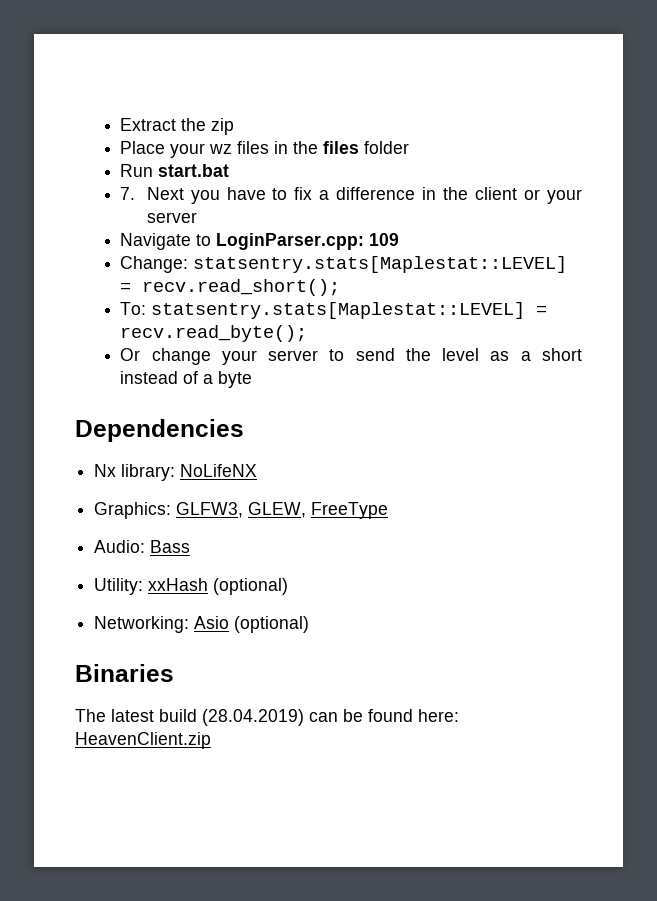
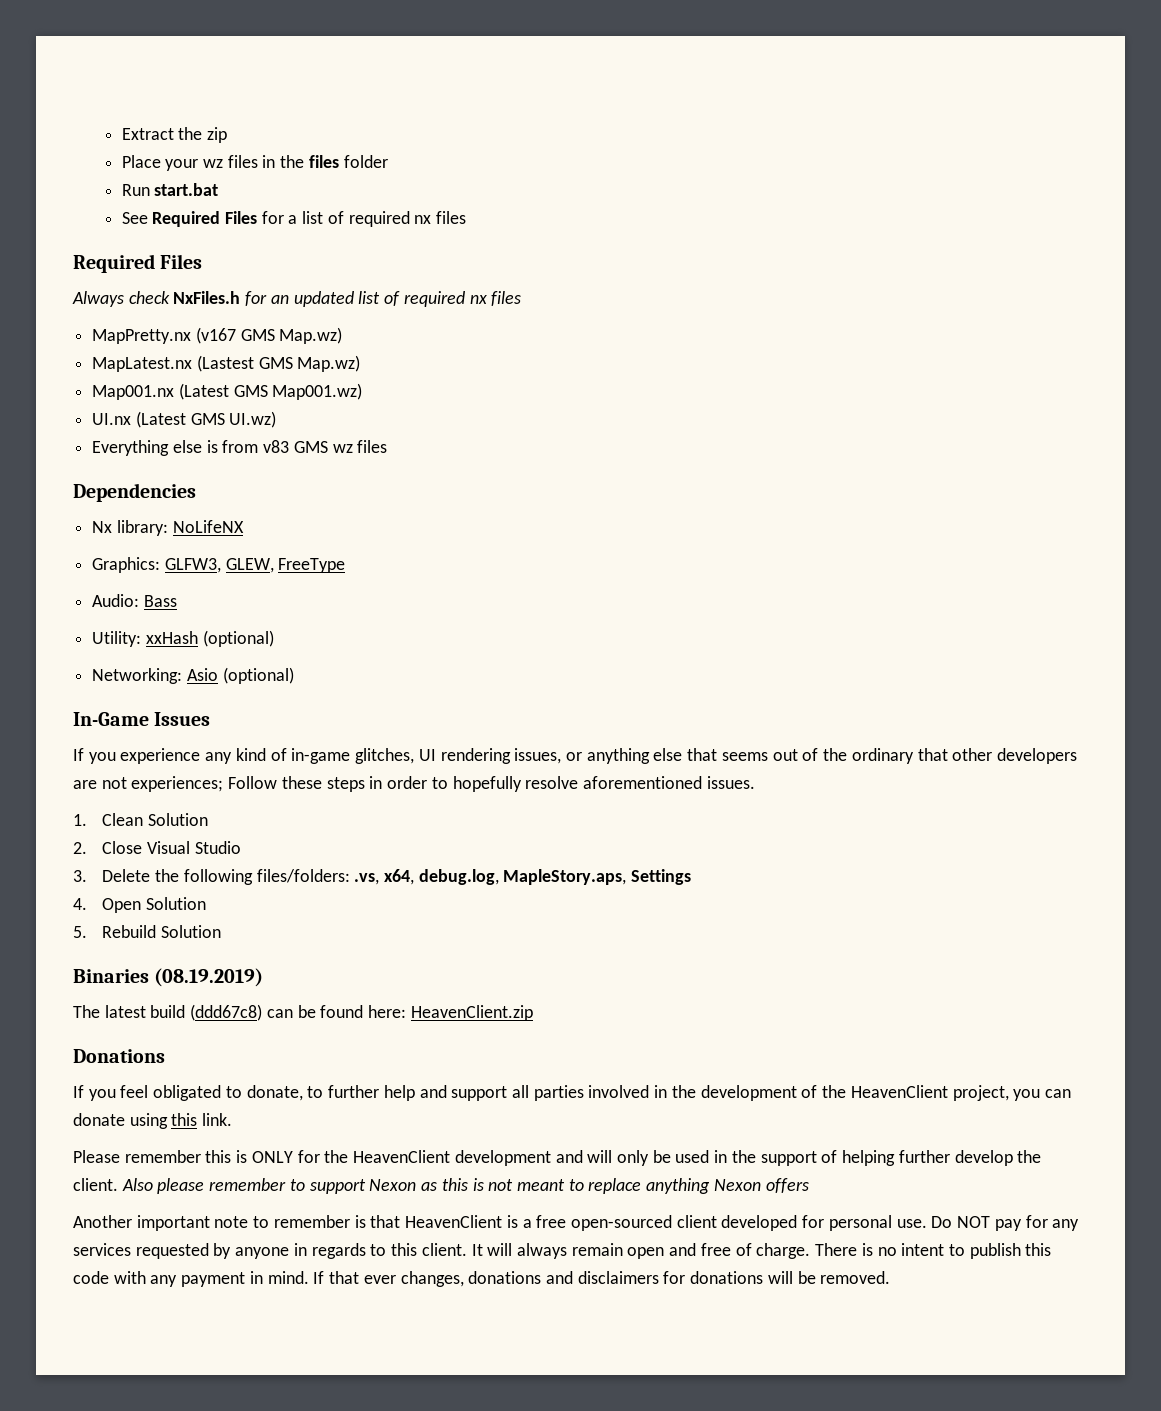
- 7. Next you have to fix a difference in the client or your server
- Navigate to LoginParser.cpp: 109
- Change: statsentry.stats[Maplestat::LEVEL] = recv.read_short();
- To: statsentry.stats[Maplestat::LEVEL] = recv.read_byte();
- Or change your server to send the level as a short instead of a byte
+ See Required Files for a list of required nx files
+ Required Files
+ Always check NxFiles.h for an updated list of required nx files
+ MapPretty.nx (v167 GMS Map.wz)
+ MapLatest.nx (Lastest GMS Map.wz)
+ Map001.nx (Latest GMS Map001.wz)
+ UI.nx (Latest GMS UI.wz)
+ Everything else is from v83 GMS wz files
+ In-Game Issues
+ If you experience any kind of in-game glitches, UI rendering issues, or anything else that seems out of the ordinary that other developers are not experiences; Follow these steps in order to hopefully resolve aforementioned issues.
+ 1. Clean Solution
+ 2. Close Visual Studio
+ 3. Delete the following files/folders: .vs, x64, debug.log, MapleStory.aps, Settings
+ 4. Open Solution
+ 5. Rebuild Solution
- Binaries
+ Binaries (08.19.2019)
- The latest build (28.04.2019) can be found here: HeavenClient.zip
+ The latest build (ddd67c8) can be found here: HeavenClient.zip
+ Donations
+ If you feel obligated to donate, to further help and support all parties involved in the development of the HeavenClient project, you can donate using this link.
+ Please remember this is ONLY for the HeavenClient development and will only be used in the support of helping further develop the client. Also please remember to support Nexon as this is not meant to replace anything Nexon offers
+ Another important note to remember is that HeavenClient is a free open-sourced client developed for personal use. Do NOT pay for any services requested by anyone in regards to this client. It will always remain open and free of charge. There is no intent to publish this code with any payment in mind. If that ever changes, donations and disclaimers for donations will be removed.

